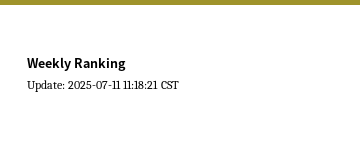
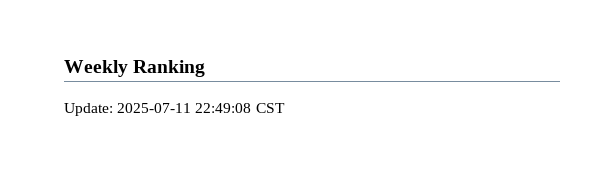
- Update: 2025-07-11 11:18:21 CST
+ Update: 2025-07-11 22:49:08 CST

